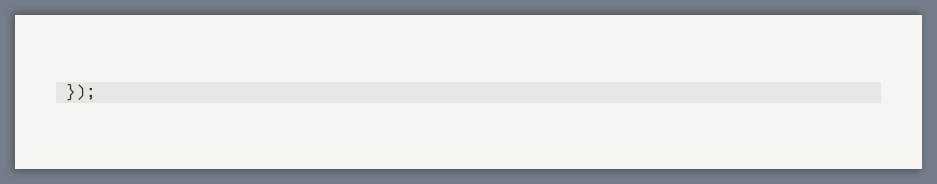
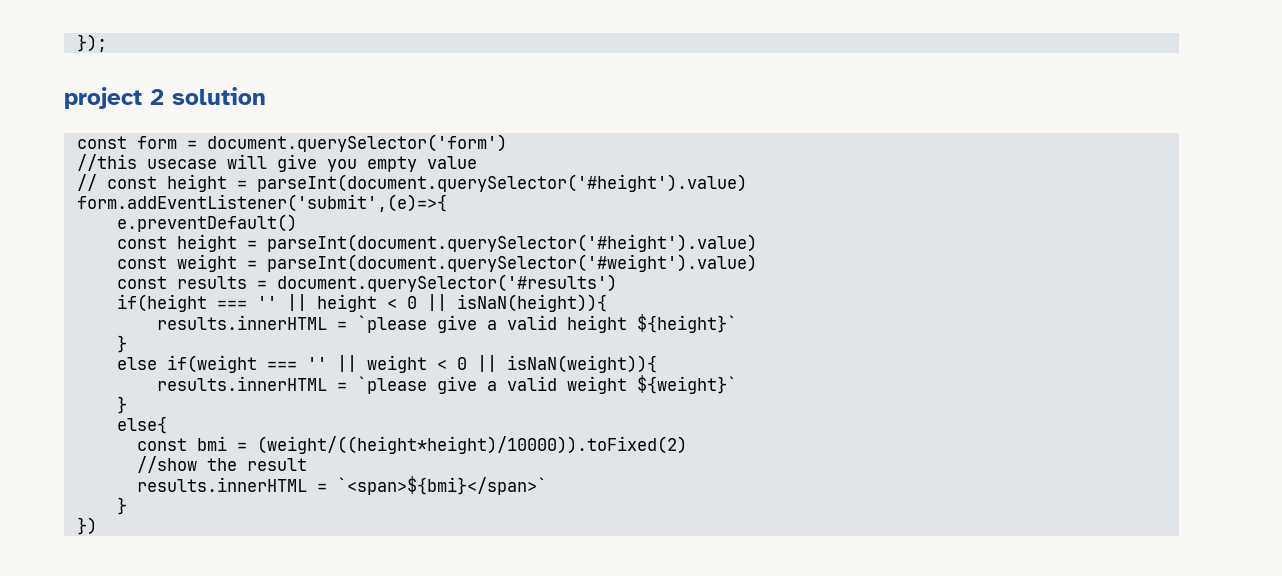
+ project 2 solution
+ const form = document.querySelector('form')
+ //this usecase will give you empty value
+ // const height = parseInt(document.querySelector('#height').value)
+ form.addEventListener('submit',(e)=>{
+ e.preventDefault()
+ const height = parseInt(document.querySelector('#height').value)
+ const weight = parseInt(document.querySelector('#weight').value)
+ const results = document.querySelector('#results')
+ if(height === '' || height < 0 || isNaN(height)){
+ results.innerHTML = `please give a valid height ${height}`
+ }
+ else if(weight === '' || weight < 0 || isNaN(weight)){
+ results.innerHTML = `please give a valid weight ${weight}`
+ }
+ else{
+ const bmi = (weight/((height*height)/10000)).toFixed(2)
+ //show the result
+ results.innerHTML = `<span>${bmi}</span>`
+ }
+ })

